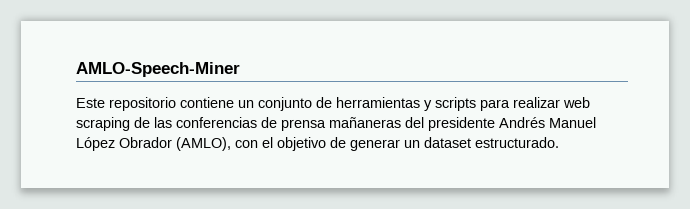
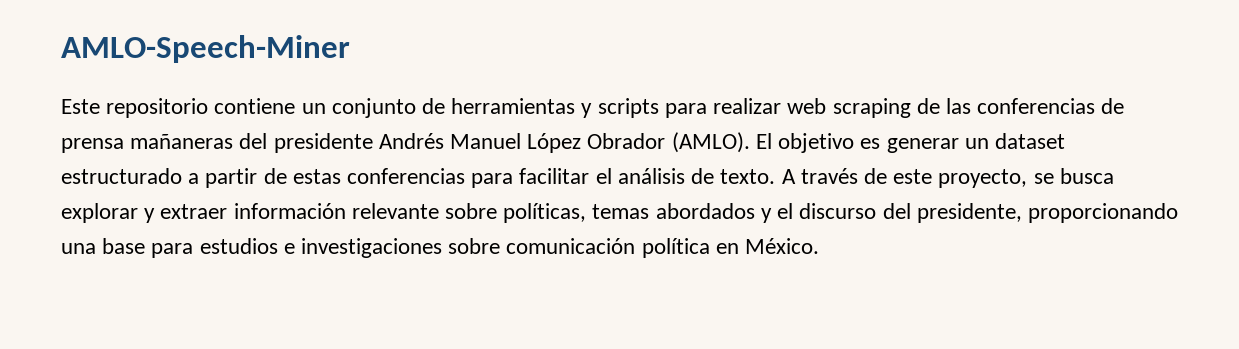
- Este repositorio contiene un conjunto de herramientas y scripts para realizar web scraping de las conferencias de prensa mañaneras del presidente Andrés Manuel López Obrador (AMLO), con el objetivo de generar un dataset estructurado.
+ Este repositorio contiene un conjunto de herramientas y scripts para realizar web scraping de las conferencias de prensa mañaneras del presidente Andrés Manuel López Obrador (AMLO). El objetivo es generar un dataset estructurado a partir de estas conferencias para facilitar el análisis de texto. A través de este proyecto, se busca explorar y extraer información relevante sobre políticas, temas abordados y el discurso del presidente, proporcionando una base para estudios e investigaciones sobre comunicación política en México.

